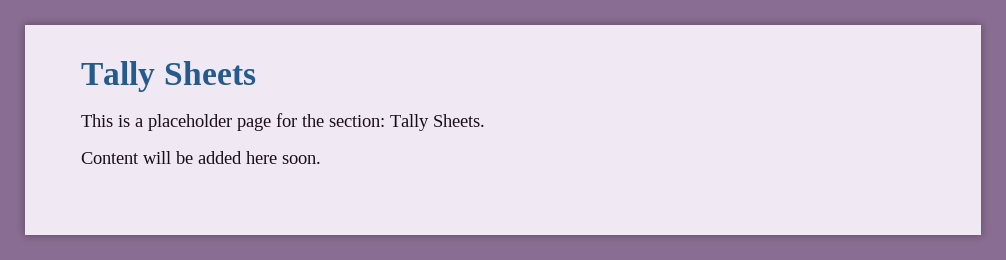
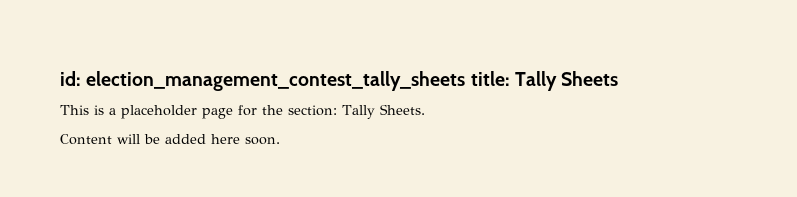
- Tally Sheets
+ id: election_management_contest_tally_sheets title: Tally Sheets

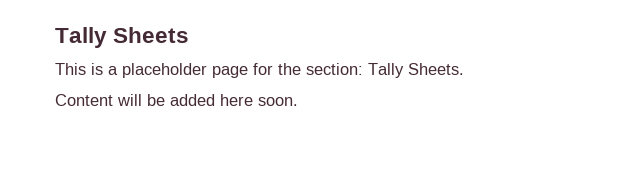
- id: election_management_contest_tally_sheets title: Tally Sheets
+ Tally Sheets

